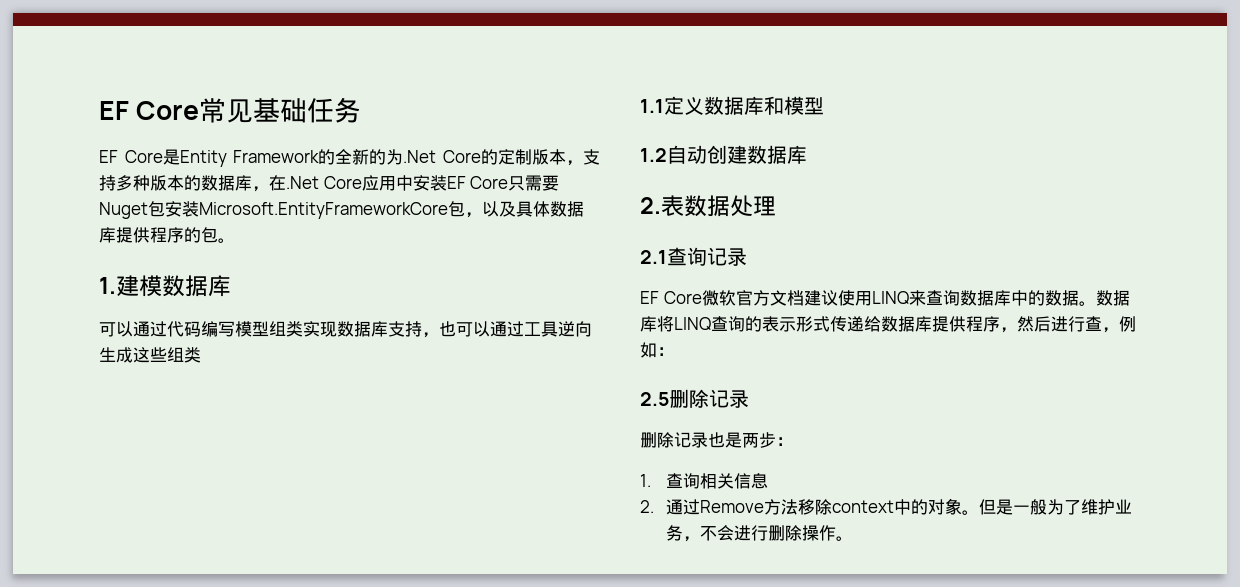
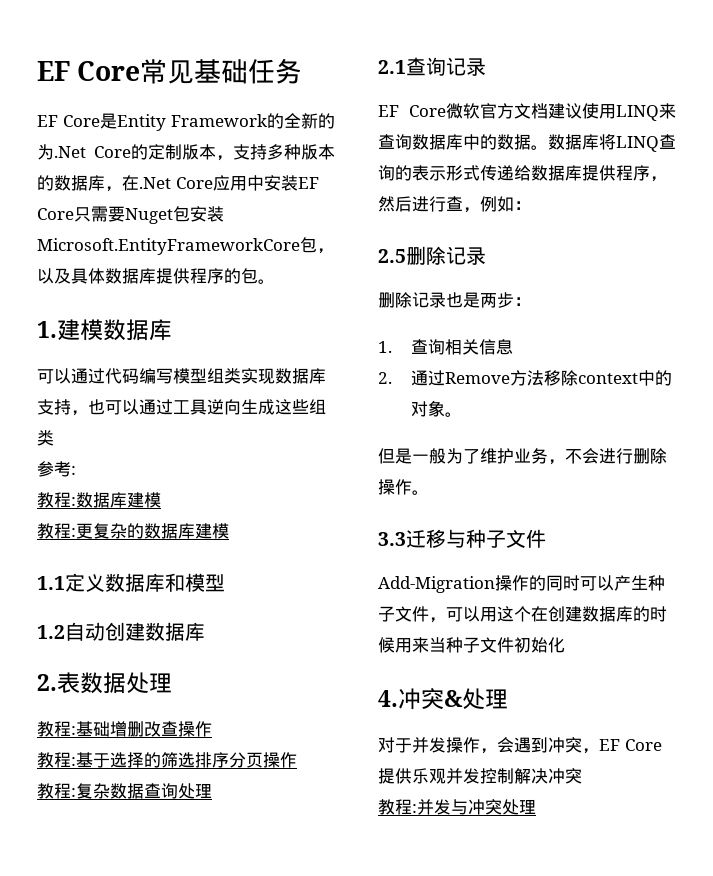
+ 参考:
+ 教程:数据库建模
+ 教程:更复杂的数据库建模
+ 教程:基础增删改查操作
+ 教程:基于选择的筛选排序分页操作
+ 教程:复杂数据查询处理
- 2.通过Remove方法移除context中的对象。但是一般为了维护业务，不会进行删除操作。
+ 2.通过Remove方法移除context中的对象。
+ 但是一般为了维护业务，不会进行删除操作。
+ 3.3迁移与种子文件
+ Add-Migration操作的同时可以产生种子文件，可以用这个在创建数据库的时候用来当种子文件初始化
+ 4.冲突&处理
+ 对于并发操作，会遇到冲突，EF Core提供乐观并发控制解决冲突
+ 教程:并发与冲突处理

